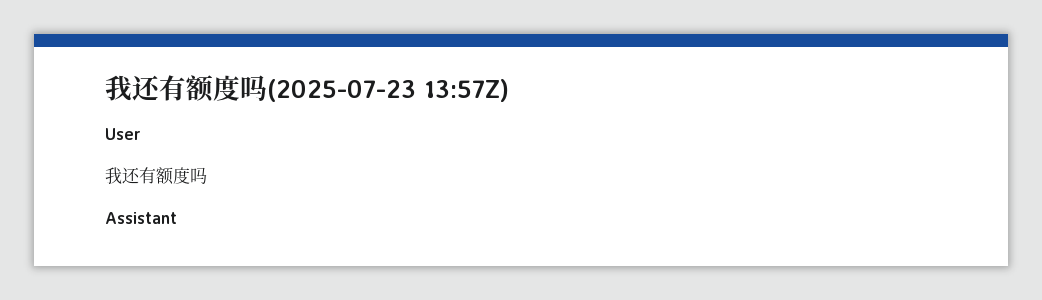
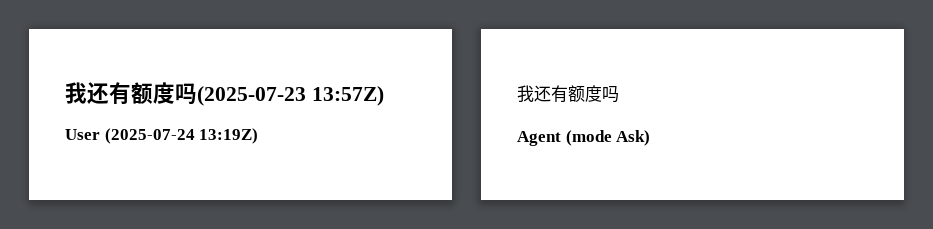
- User
+ User (2025-07-24 13:19Z)
- Assistant
+ Agent (mode Ask)

